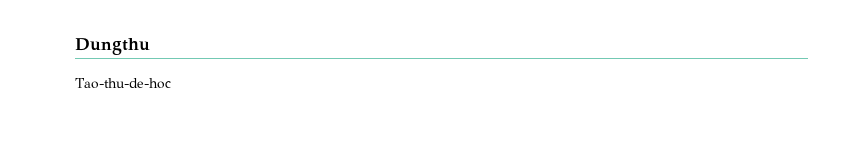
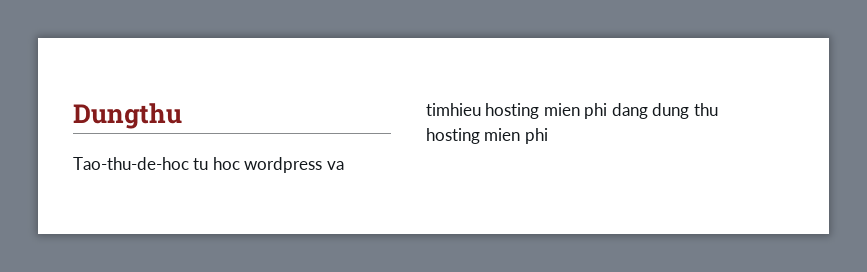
- Tao-thu-de-hoc
+ Tao-thu-de-hoc tu hoc wordpress va timhieu hosting mien phi dang dung thu hosting mien phi

